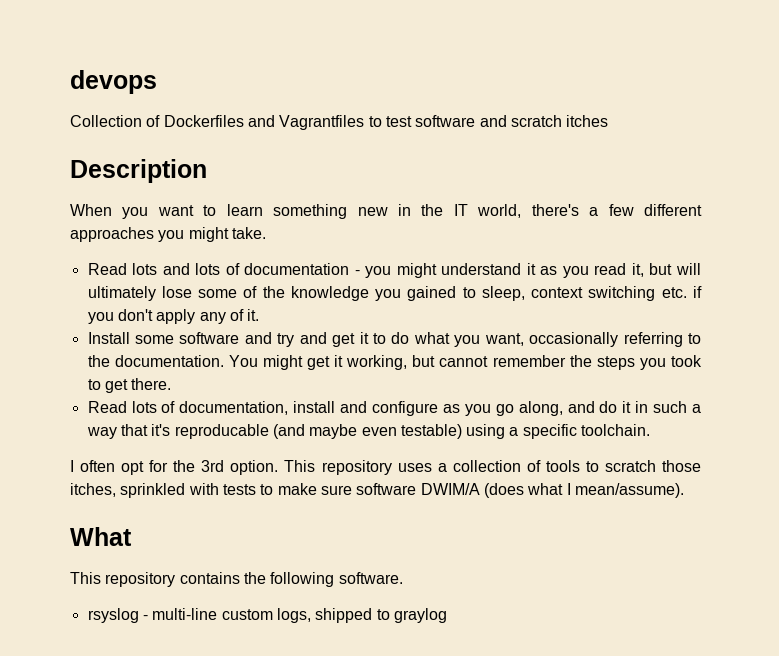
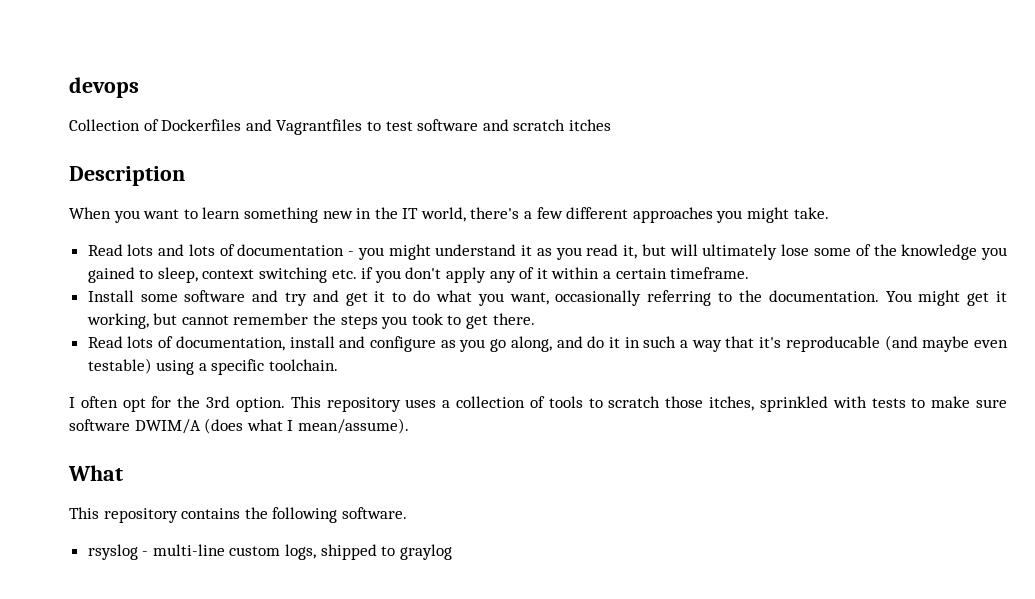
- Read lots and lots of documentation - you might understand it as you read it, but will ultimately lose some of the knowledge you gained to sleep, context switching etc. if you don't apply any of it.
+ Read lots and lots of documentation - you might understand it as you read it, but will ultimately lose some of the knowledge you gained to sleep, context switching etc. if you don't apply any of it within a certain timeframe.

